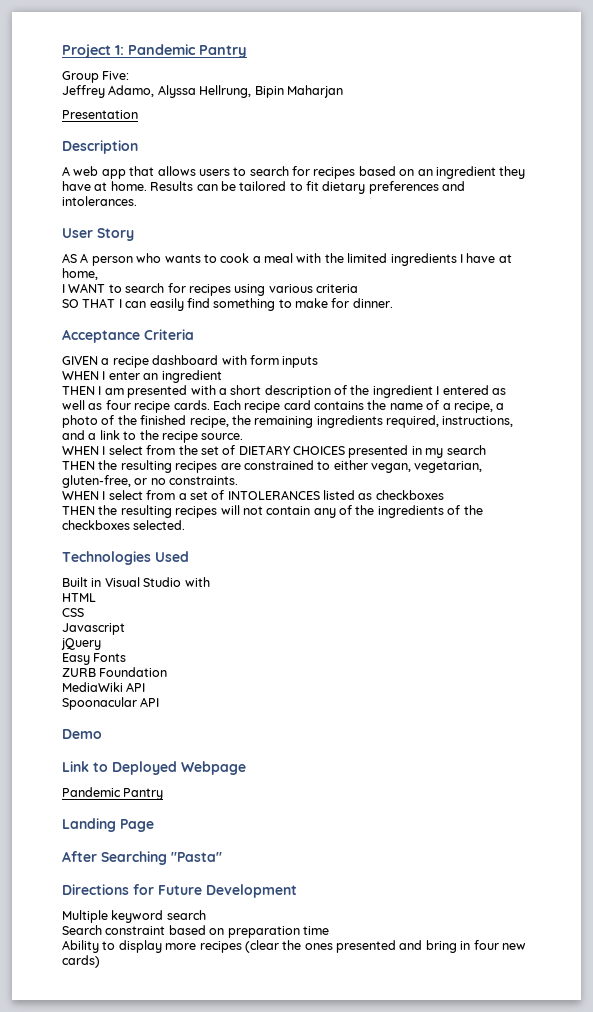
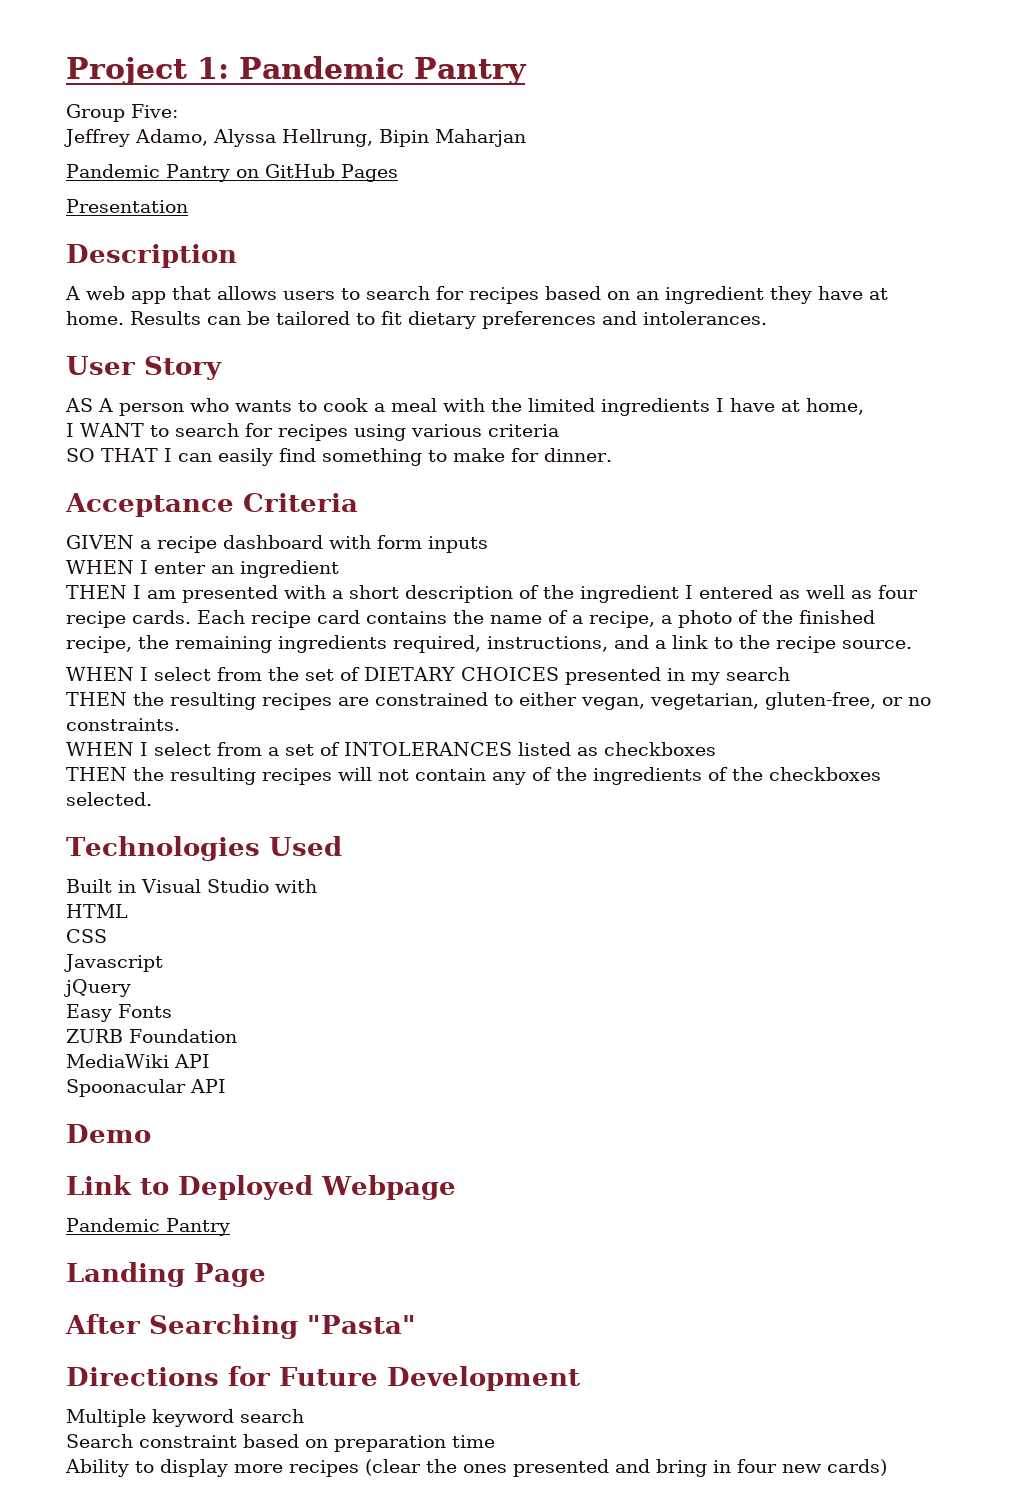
+ Pandemic Pantry on GitHub Pages

